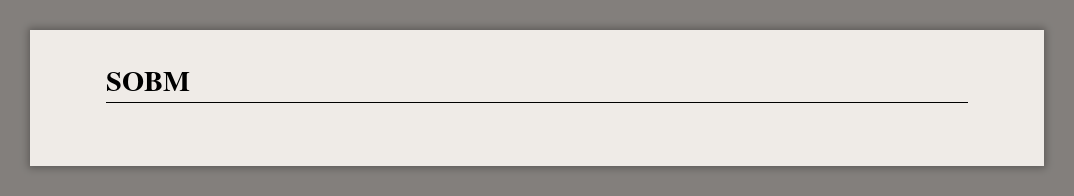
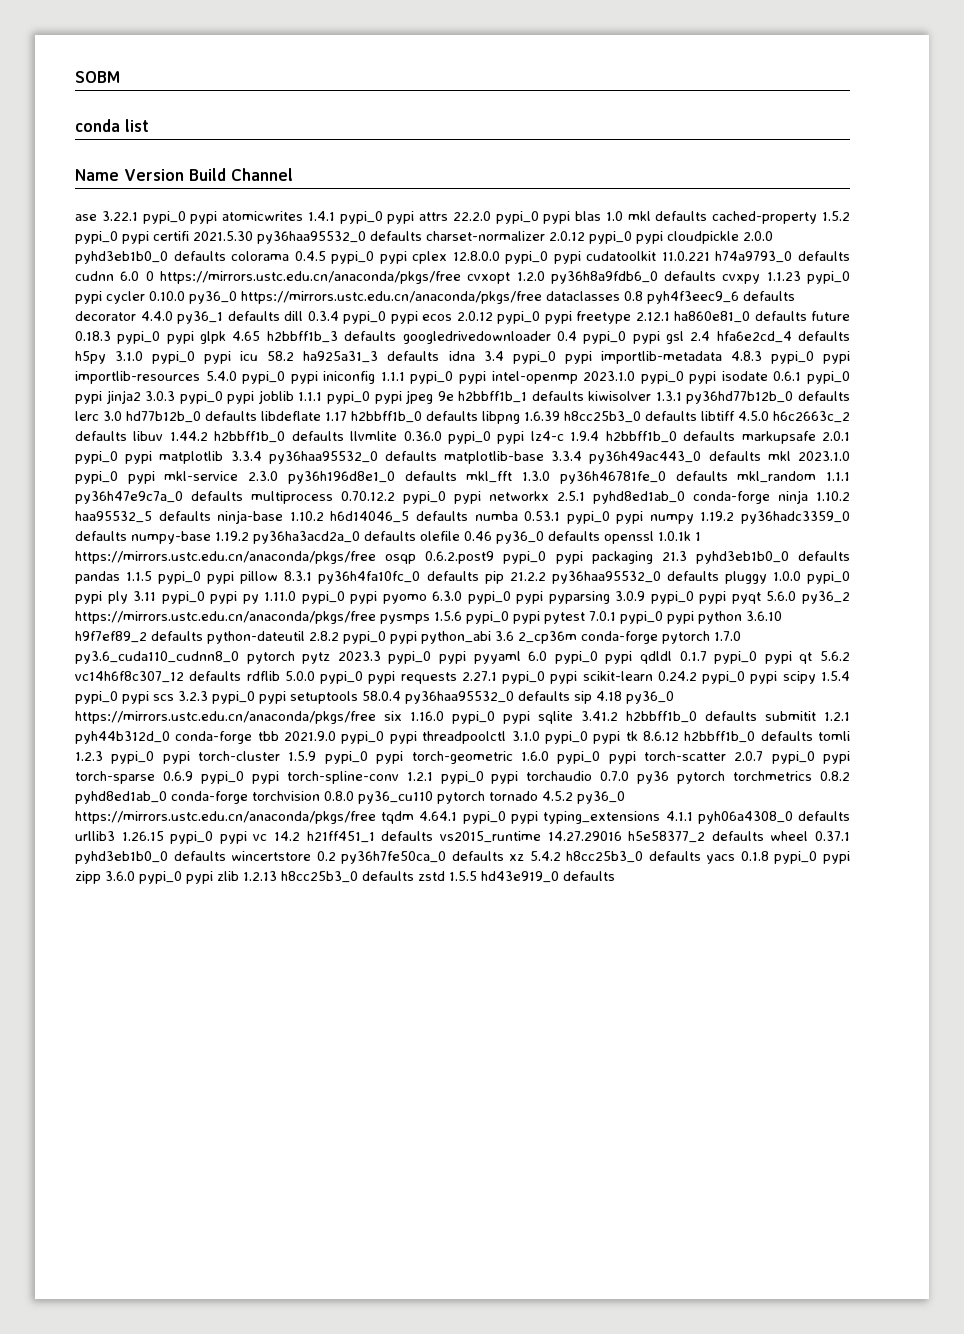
+ conda list
+ Name Version Build Channel
+ ase 3.22.1 pypi_0 pypi atomicwrites 1.4.1 pypi_0 pypi attrs 22.2.0 pypi_0 pypi blas 1.0 mkl defaults cached-property 1.5.2 pypi_0 pypi certifi 2021.5.30 py36haa95532_0 defaults charset-normalizer 2.0.12 pypi_0 pypi cloudpickle 2.0.0 pyhd3eb1b0_0 defaults colorama 0.4.5 pypi_0 pypi cplex 12.8.0.0 pypi_0 pypi cudatoolkit 11.0.221 h74a9793_0 defaults cudnn 6.0 0 https://mirrors.ustc.edu.cn/anaconda/pkgs/free cvxopt 1.2.0 py36h8a9fdb6_0 defaults cvxpy 1.1.23 pypi_0 pypi cycler 0.10.0 py36_0 https://mirrors.ustc.edu.cn/anaconda/pkgs/free dataclasses 0.8 pyh4f3eec9_6 defaults decorator 4.4.0 py36_1 defaults dill 0.3.4 pypi_0 pypi ecos 2.0.12 pypi_0 pypi freetype 2.12.1 ha860e81_0 defaults future 0.18.3 pypi_0 pypi glpk 4.65 h2bbff1b_3 defaults googledrivedownloader 0.4 pypi_0 pypi gsl 2.4 hfa6e2cd_4 defaults h5py 3.1.0 pypi_0 pypi icu 58.2 ha925a31_3 defaults idna 3.4 pypi_0 pypi importlib-metadata 4.8.3 pypi_0 pypi importlib-resources 5.4.0 pypi_0 pypi iniconfig 1.1.1 pypi_0 pypi intel-openmp 2023.1.0 pypi_0 pypi isodate 0.6.1 pypi_0 pypi jinja2 3.0.3 pypi_0 pypi joblib 1.1.1 pypi_0 pypi jpeg 9e h2bbff1b_1 defaults kiwisolver 1.3.1 py36hd77b12b_0 defaults lerc 3.0 hd77b12b_0 defaults libdeflate 1.17 h2bbff1b_0 defaults libpng 1.6.39 h8cc25b3_0 defaults libtiff 4.5.0 h6c2663c_2 defaults libuv 1.44.2 h2bbff1b_0 defaults llvmlite 0.36.0 pypi_0 pypi lz4-c 1.9.4 h2bbff1b_0 defaults markupsafe 2.0.1 pypi_0 pypi matplotlib 3.3.4 py36haa95532_0 defaults matplotlib-base 3.3.4 py36h49ac443_0 defaults mkl 2023.1.0 pypi_0 pypi mkl-service 2.3.0 py36h196d8e1_0 defaults mkl_fft 1.3.0 py36h46781fe_0 defaults mkl_random 1.1.1 py36h47e9c7a_0 defaults multiprocess 0.70.12.2 pypi_0 pypi networkx 2.5.1 pyhd8ed1ab_0 conda-forge ninja 1.10.2 haa95532_5 defaults ninja-base 1.10.2 h6d14046_5 defaults numba 0.53.1 pypi_0 pypi numpy 1.19.2 py36hadc3359_0 defaults numpy-base 1.19.2 py36ha3acd2a_0 defaults olefile 0.46 py36_0 defaults openssl 1.0.1k 1 https://mirrors.ustc.edu.cn/anaconda/pkgs/free osqp 0.6.2.post9 pypi_0 pypi packaging 21.3 pyhd3eb1b0_0 defaults pandas 1.1.5 pypi_0 pypi pillow 8.3.1 py36h4fa10fc_0 defaults pip 21.2.2 py36haa95532_0 defaults pluggy 1.0.0 pypi_0 pypi ply 3.11 pypi_0 pypi py 1.11.0 pypi_0 pypi pyomo 6.3.0 pypi_0 pypi pyparsing 3.0.9 pypi_0 pypi pyqt 5.6.0 py36_2 https://mirrors.ustc.edu.cn/anaconda/pkgs/free pysmps 1.5.6 pypi_0 pypi pytest 7.0.1 pypi_0 pypi python 3.6.10 h9f7ef89_2 defaults python-dateutil 2.8.2 pypi_0 pypi python_abi 3.6 2_cp36m conda-forge pytorch 1.7.0 py3.6_cuda110_cudnn8_0 pytorch pytz 2023.3 pypi_0 pypi pyyaml 6.0 pypi_0 pypi qdldl 0.1.7 pypi_0 pypi qt 5.6.2 vc14h6f8c307_12 defaults rdflib 5.0.0 pypi_0 pypi requests 2.27.1 pypi_0 pypi scikit-learn 0.24.2 pypi_0 pypi scipy 1.5.4 pypi_0 pypi scs 3.2.3 pypi_0 pypi setuptools 58.0.4 py36haa95532_0 defaults sip 4.18 py36_0 https://mirrors.ustc.edu.cn/anaconda/pkgs/free six 1.16.0 pypi_0 pypi sqlite 3.41.2 h2bbff1b_0 defaults submitit 1.2.1 pyh44b312d_0 conda-forge tbb 2021.9.0 pypi_0 pypi threadpoolctl 3.1.0 pypi_0 pypi tk 8.6.12 h2bbff1b_0 defaults tomli 1.2.3 pypi_0 pypi torch-cluster 1.5.9 pypi_0 pypi torch-geometric 1.6.0 pypi_0 pypi torch-scatter 2.0.7 pypi_0 pypi torch-sparse 0.6.9 pypi_0 pypi torch-spline-conv 1.2.1 pypi_0 pypi torchaudio 0.7.0 py36 pytorch torchmetrics 0.8.2 pyhd8ed1ab_0 conda-forge torchvision 0.8.0 py36_cu110 pytorch tornado 4.5.2 py36_0 https://mirrors.ustc.edu.cn/anaconda/pkgs/free tqdm 4.64.1 pypi_0 pypi typing_extensions 4.1.1 pyh06a4308_0 defaults urllib3 1.26.15 pypi_0 pypi vc 14.2 h21ff451_1 defaults vs2015_runtime 14.27.29016 h5e58377_2 defaults wheel 0.37.1 pyhd3eb1b0_0 defaults wincertstore 0.2 py36h7fe50ca_0 defaults xz 5.4.2 h8cc25b3_0 defaults yacs 0.1.8 pypi_0 pypi zipp 3.6.0 pypi_0 pypi zlib 1.2.13 h8cc25b3_0 defaults zstd 1.5.5 hd43e919_0 defaults

